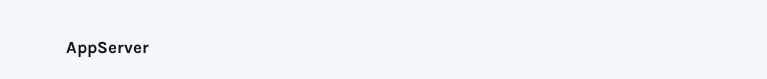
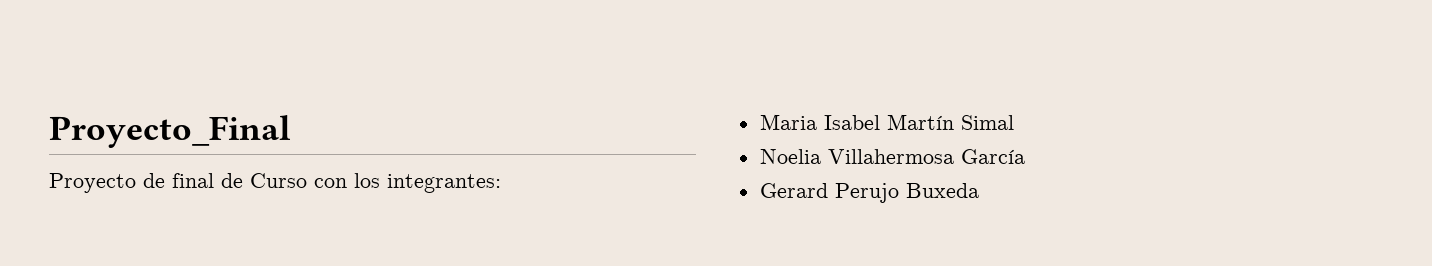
- AppServer
+ Proyecto_Final
+ Proyecto de final de Curso con los integrantes:
+ Maria Isabel Martín Simal
+ Noelia Villahermosa García
+ Gerard Perujo Buxeda

